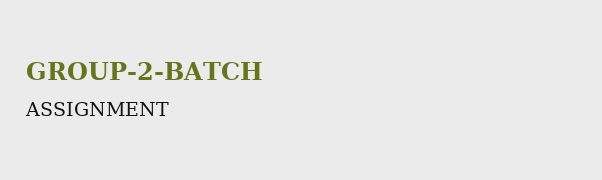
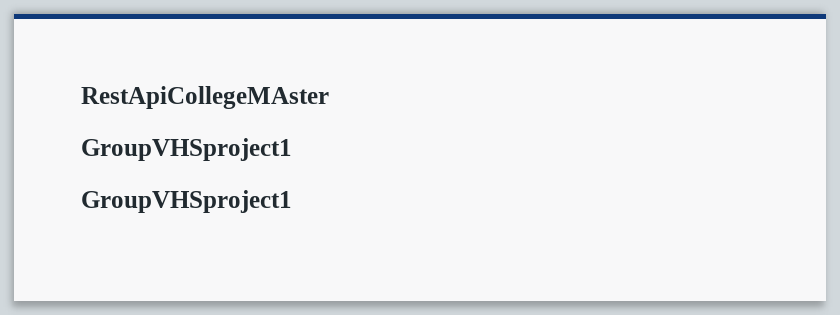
- GROUP-2-BATCH
- ASSIGNMENT
+ RestApiCollegeMAster
+ GroupVHSproject1
+ GroupVHSproject1

